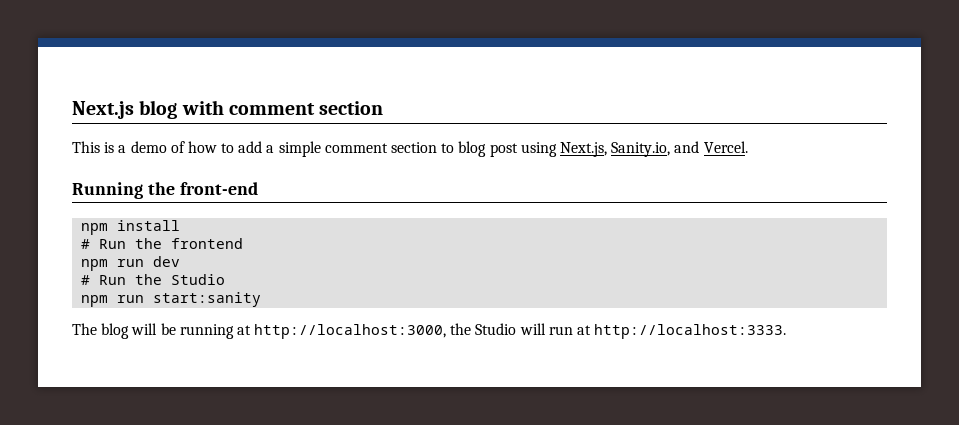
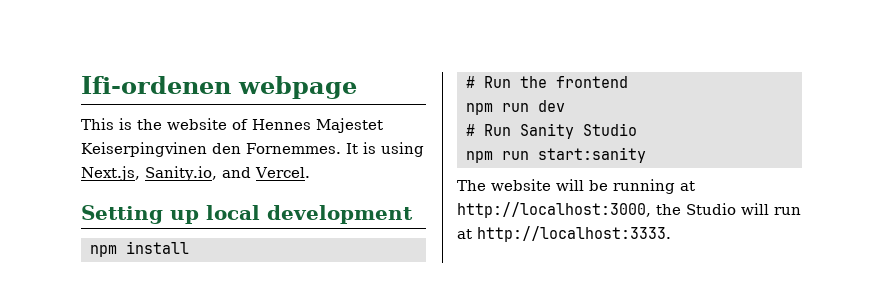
- Next.js blog with comment section
- This is a demo of how to add a simple comment section to blog post using Next.js, Sanity.io, and Vercel.
+ Ifi-ordenen webpage
+ This is the website of Hennes Majestet Keiserpingvinen den Fornemmes. It is using Next.js, Sanity.io, and Vercel.
- Running the front-end
+ Setting up local development
- # Run the Studio
+ # Run Sanity Studio
- The blog will be running at http://localhost:3000, the Studio will run at http://localhost:3333.
+ The website will be running at http://localhost:3000, the Studio will run at http://localhost:3333.

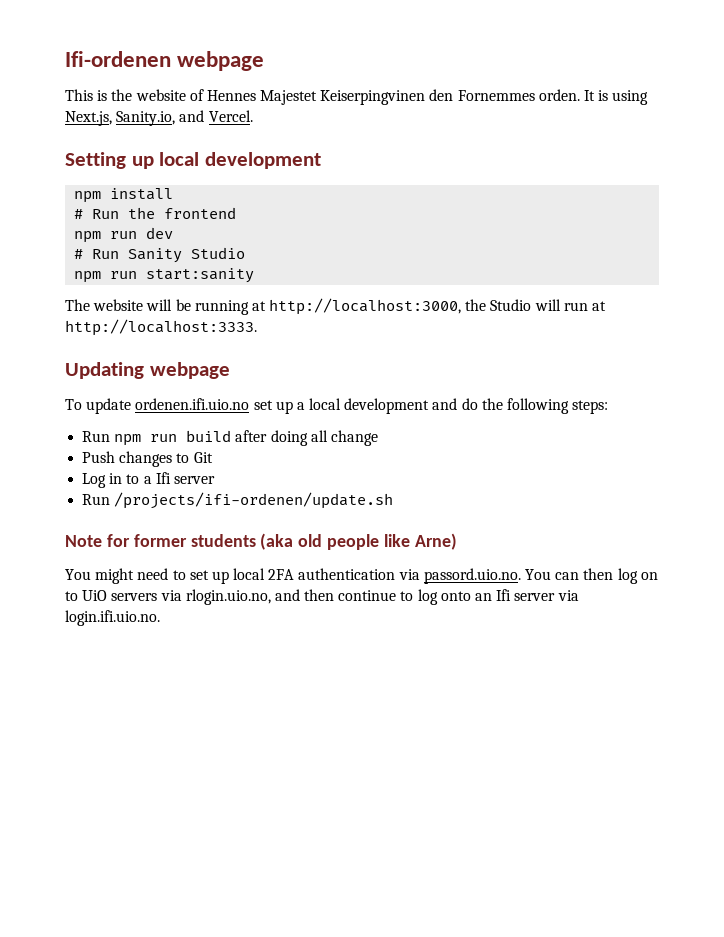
- This is the website of Hennes Majestet Keiserpingvinen den Fornemmes.
+ This is the website of Hennes Majestet Keiserpingvinen den Fornemmes orden.
+ Updating webpage
+ To update ordenen.ifi.uio.no set up a local development and do the following steps:
+ Run npm run build after doing all change
+ Push changes to Git
+ Log in to a Ifi server
+ Run /projects/ifi-ordenen/update.sh
+ Note for former students (aka old people like Arne)
+ You might need to set up local 2FA authentication via passord.uio.no. You can then log on to UiO servers via rlogin.uio.no, and then continue to log onto an Ifi server via login.ifi.uio.no.

